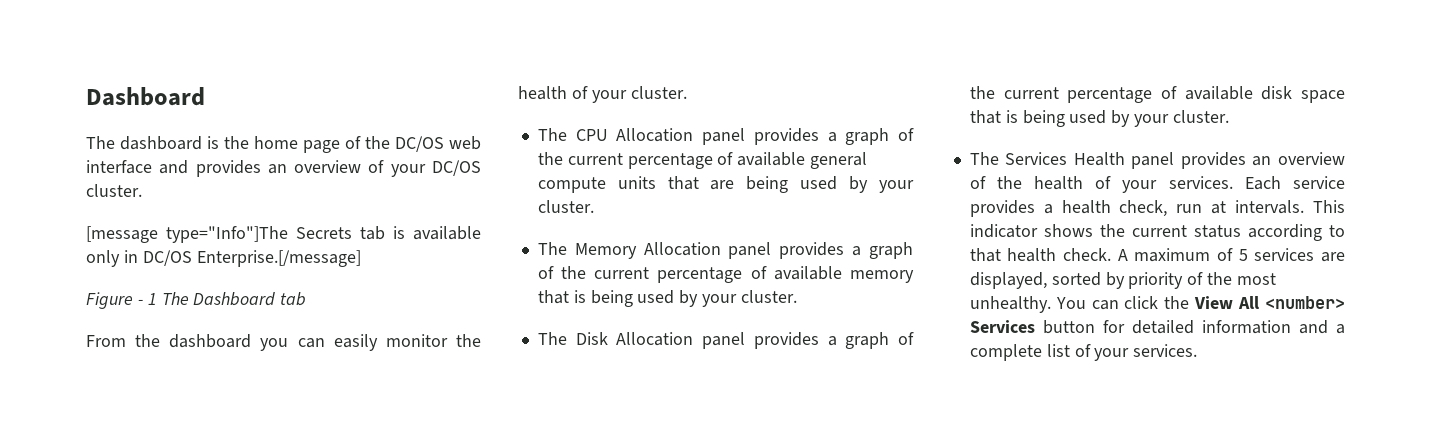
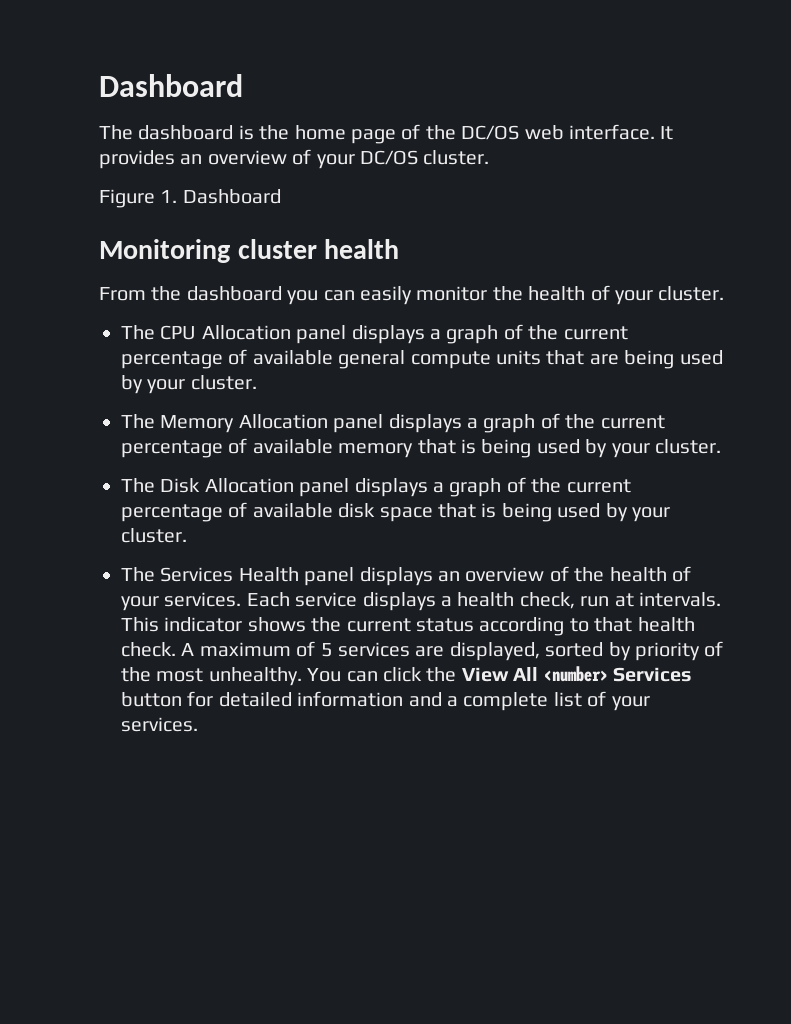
- The dashboard is the home page of the DC/OS web interface and provides an overview of your DC/OS cluster.
+ The dashboard is the home page of the DC/OS web interface. It provides an overview of your DC/OS cluster.
- [message type="Info"]The Secrets tab is available only in DC/OS Enterprise.[/message]
- Figure - 1 The Dashboard tab
+ Figure 1. Dashboard
+ Monitoring cluster health
- The CPU Allocation panel provides a graph of the current percentage of available general compute units that are being used by your cluster.
+ The CPU Allocation panel displays a graph of the current percentage of available general compute units that are being used by your cluster.
- The Memory Allocation panel provides a graph of the current percentage of available memory that is being used by your cluster.
+ The Memory Allocation panel displays a graph of the current percentage of available memory that is being used by your cluster.
- The Disk Allocation panel provides a graph of the current percentage of available disk space that is being used by your cluster.
+ The Disk Allocation panel displays a graph of the current percentage of available disk space that is being used by your cluster.
- The Services Health panel provides an overview of the health of your services.
+ The Services Health panel displays an overview of the health of your services.
- Each service provides a health check, run at intervals.
+ Each service displays a health check, run at intervals.

